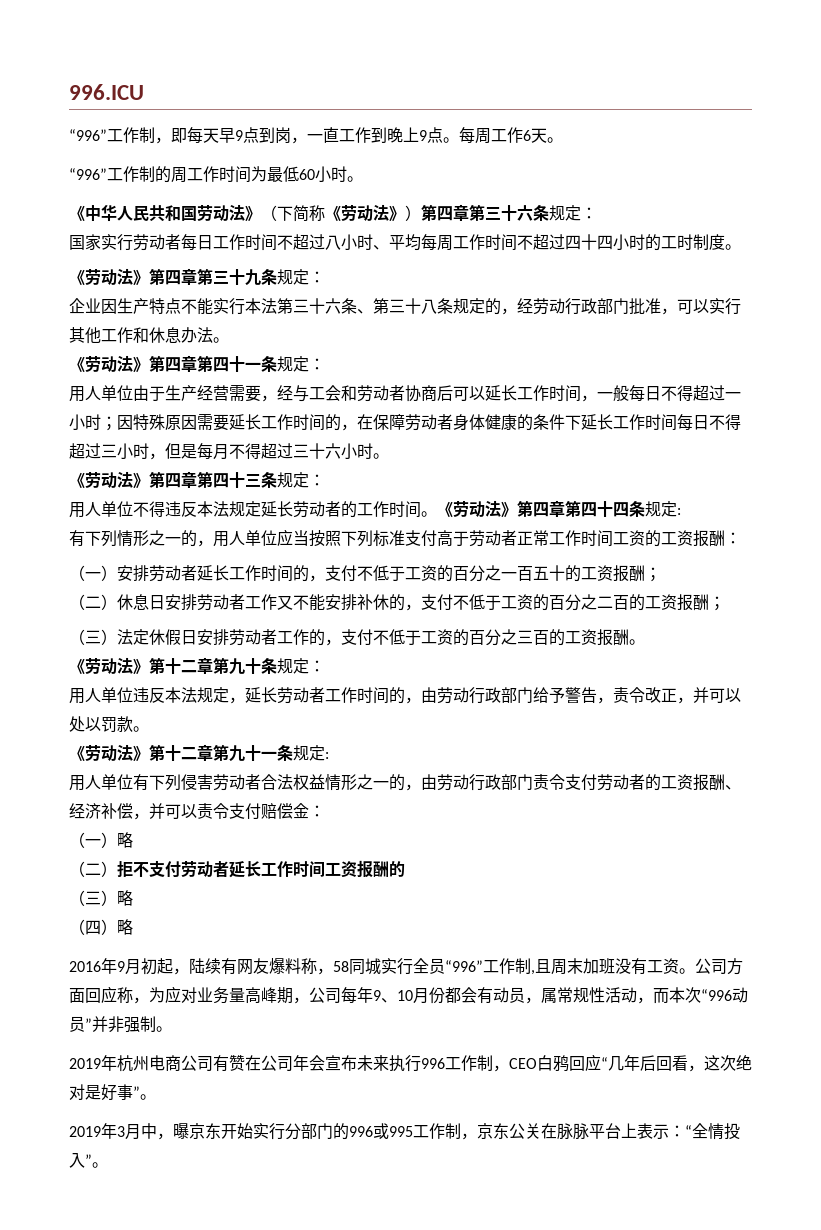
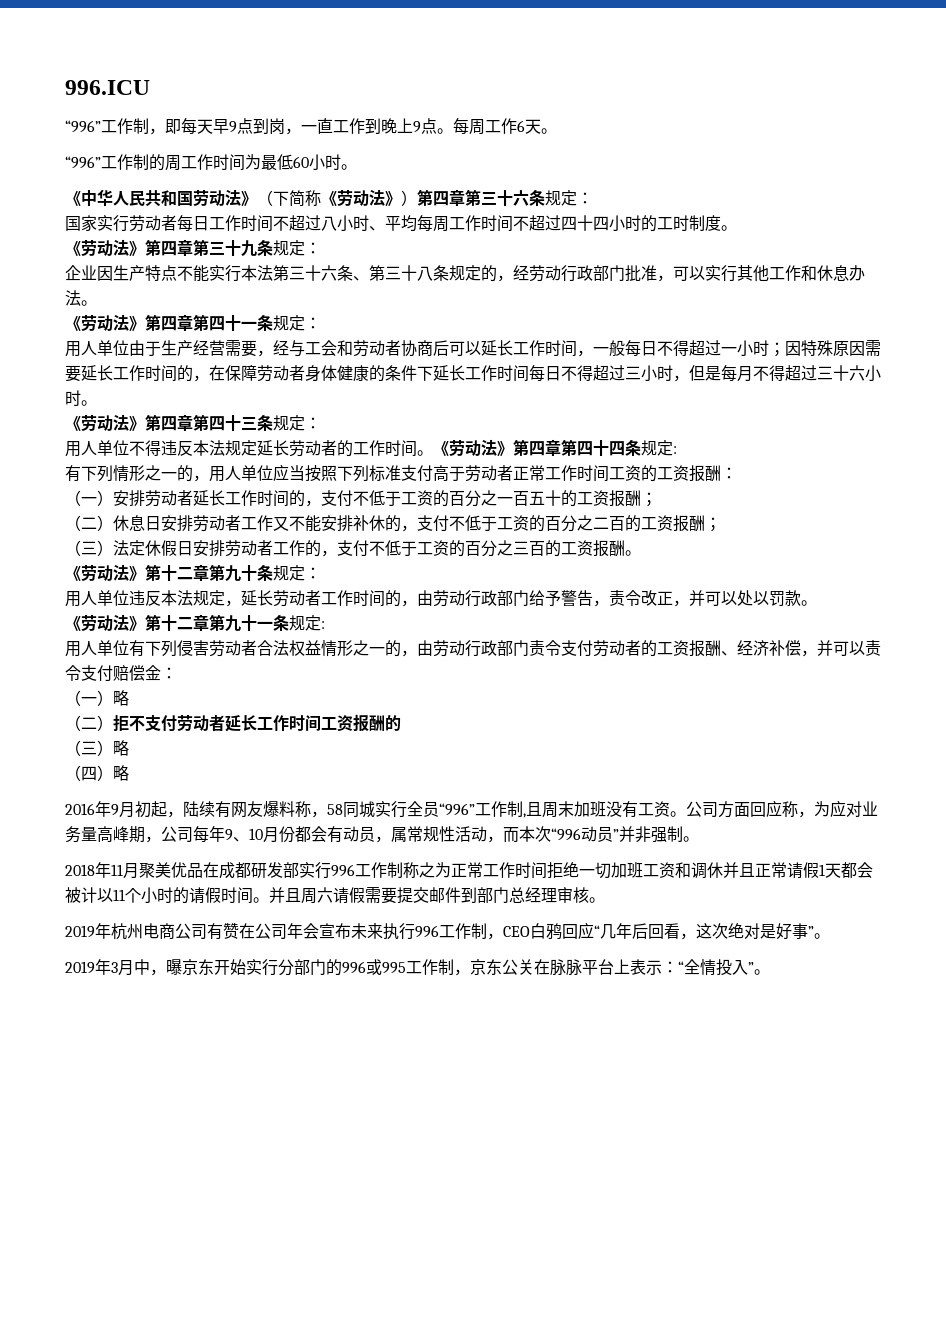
+ 2018年11月聚美优品在成都研发部实行996工作制称之为正常工作时间拒绝一切加班工资和调休并且正常请假1天都会被计以11个小时的请假时间。并且周六请假需要提交邮件到部门总经理审核。

